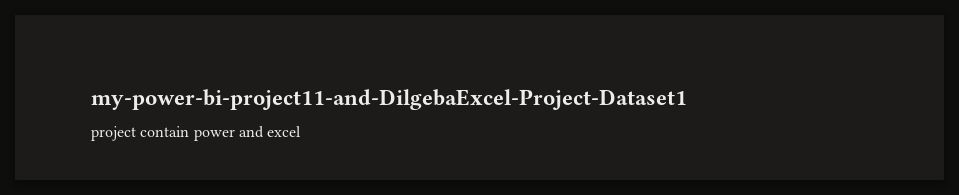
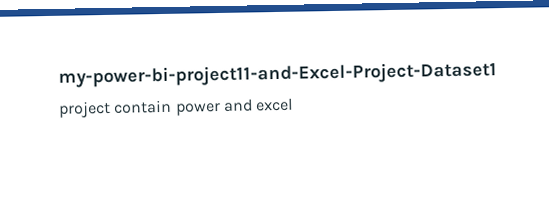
- my-power-bi-project11-and-DilgebaExcel-Project-Dataset1
+ my-power-bi-project11-and-Excel-Project-Dataset1

